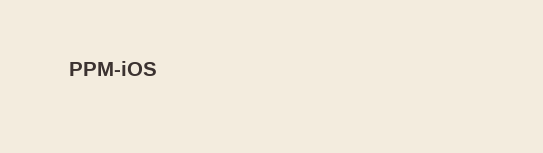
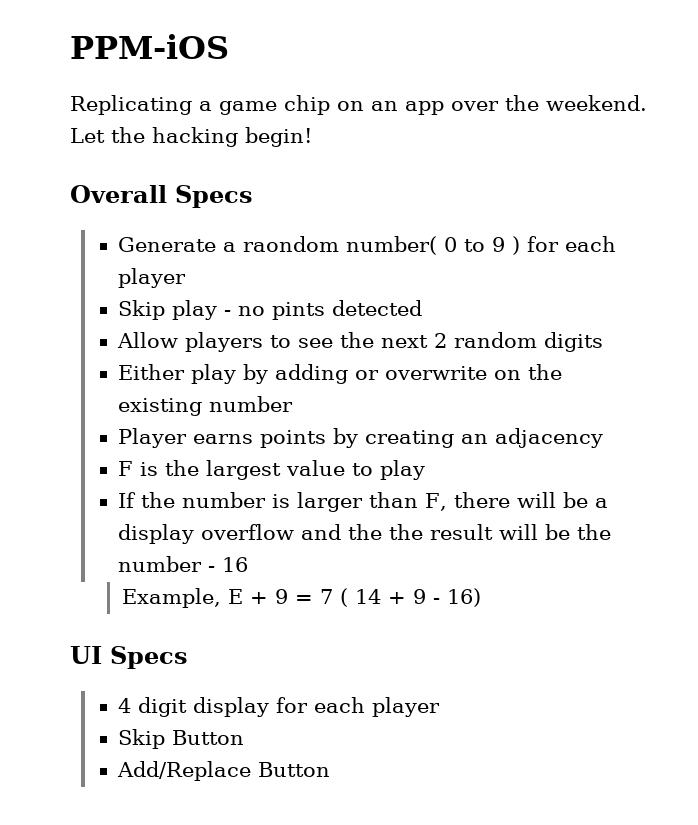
+ Replicating a game chip on an app over the weekend. Let the hacking begin!
+ Overall Specs
+ Generate a raondom number( 0 to 9 ) for each player
+ Skip play - no pints detected
+ Allow players to see the next 2 random digits
+ Either play by adding or overwrite on the existing number
+ Player earns points by creating an adjacency
+ F is the largest value to play
+ If the number is larger than F, there will be a display overflow and the the result will be the number - 16
+ Example, E + 9 = 7 ( 14 + 9 - 16)
+ UI Specs
+ 4 digit display for each player
+ Skip Button
+ Add/Replace Button

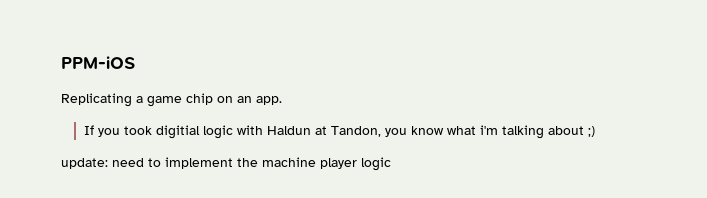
- Replicating a game chip on an app over the weekend. Let the hacking begin!
- Overall Specs
- Generate a raondom number( 0 to 9 ) for each player
- Skip play - no pints detected
- Allow players to see the next 2 random digits
- Either play by adding or overwrite on the existing number
- Player earns points by creating an adjacency
- F is the largest value to play
- If the number is larger than F, there will be a display overflow and the the result will be the number - 16
- Example, E + 9 = 7 ( 14 + 9 - 16)
- UI Specs
- 4 digit display for each player
- Skip Button
- Add/Replace Button
+ Replicating a game chip on an app.
+ If you took digitial logic with Haldun at Tandon, you know what i'm talking about ;)
+ update: need to implement the machine player logic

